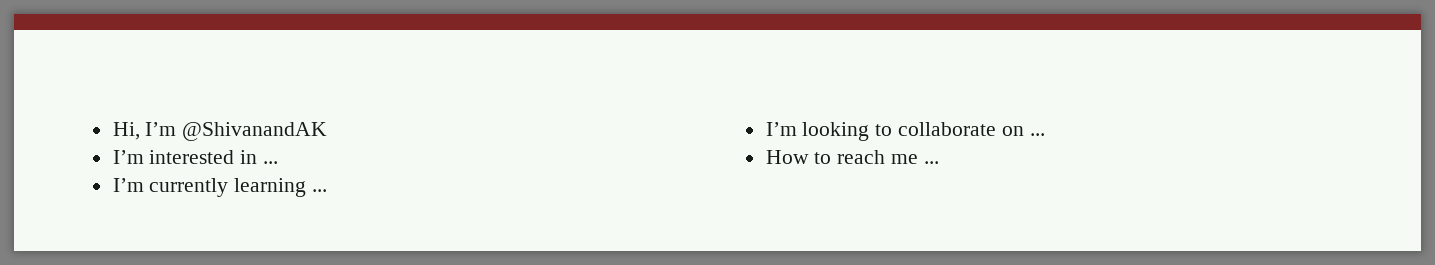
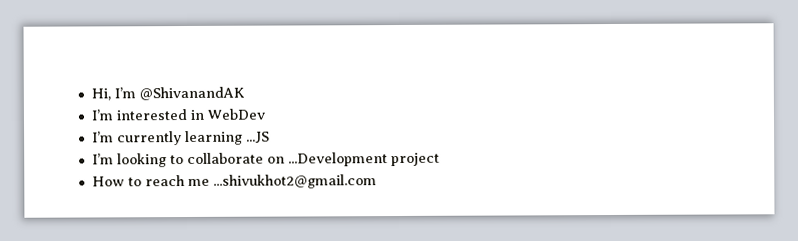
- I’m interested in ...
+ I’m interested in WebDev
- I’m currently learning ...
+ I’m currently learning ...JS
- I’m looking to collaborate on ...
+ I’m looking to collaborate on ...Development project
- How to reach me ...
+ How to reach me ...shivukhot2@gmail.com

